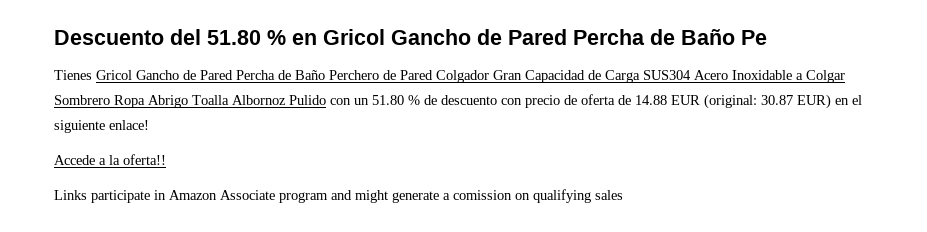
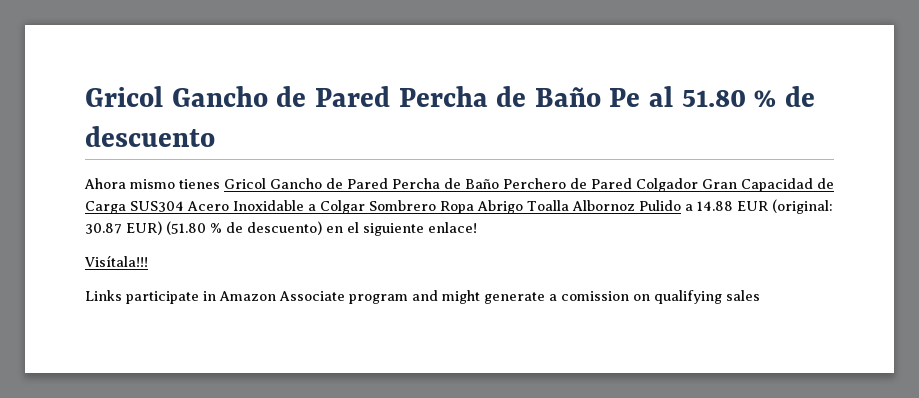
- Descuento del 51.80 % en Gricol Gancho de Pared Percha de Baño Pe
- Tienes Gricol Gancho de Pared Percha de Baño Perchero de Pared Colgador Gran Capacidad de Carga SUS304 Acero Inoxidable a Colgar Sombrero Ropa Abrigo Toalla Albornoz Pulido con un 51.80 % de descuento con precio de oferta de 14.88 EUR (original: 30.87 EUR) en el siguiente enlace!
+ Gricol Gancho de Pared Percha de Baño Pe al 51.80 % de descuento
+ Ahora mismo tienes Gricol Gancho de Pared Percha de Baño Perchero de Pared Colgador Gran Capacidad de Carga SUS304 Acero Inoxidable a Colgar Sombrero Ropa Abrigo Toalla Albornoz Pulido a 14.88 EUR (original: 30.87 EUR) (51.80 % de descuento) en el siguiente enlace!
- Accede a la oferta!!
+ Visítala!!!

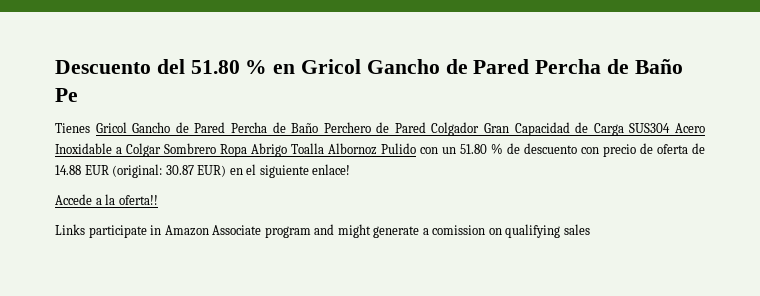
- Gricol Gancho de Pared Percha de Baño Pe al 51.80 % de descuento
- Ahora mismo tienes Gricol Gancho de Pared Percha de Baño Perchero de Pared Colgador Gran Capacidad de Carga SUS304 Acero Inoxidable a Colgar Sombrero Ropa Abrigo Toalla Albornoz Pulido a 14.88 EUR (original: 30.87 EUR) (51.80 % de descuento) en el siguiente enlace!
+ Descuento del 51.80 % en Gricol Gancho de Pared Percha de Baño Pe
+ Tienes Gricol Gancho de Pared Percha de Baño Perchero de Pared Colgador Gran Capacidad de Carga SUS304 Acero Inoxidable a Colgar Sombrero Ropa Abrigo Toalla Albornoz Pulido con un 51.80 % de descuento con precio de oferta de 14.88 EUR (original: 30.87 EUR) en el siguiente enlace!
- Visítala!!!
+ Accede a la oferta!!

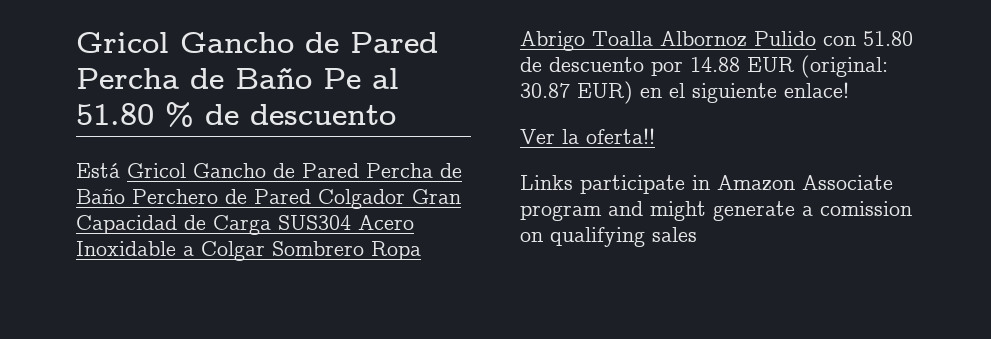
- Descuento del 51.80 % en Gricol Gancho de Pared Percha de Baño Pe
- Tienes Gricol Gancho de Pared Percha de Baño Perchero de Pared Colgador Gran Capacidad de Carga SUS304 Acero Inoxidable a Colgar Sombrero Ropa Abrigo Toalla Albornoz Pulido con un 51.80 % de descuento con precio de oferta de 14.88 EUR (original: 30.87 EUR) en el siguiente enlace!
+ Gricol Gancho de Pared Percha de Baño Pe al 51.80 % de descuento
+ Está Gricol Gancho de Pared Percha de Baño Perchero de Pared Colgador Gran Capacidad de Carga SUS304 Acero Inoxidable a Colgar Sombrero Ropa Abrigo Toalla Albornoz Pulido con 51.80 de descuento por 14.88 EUR (original: 30.87 EUR) en el siguiente enlace!
- Accede a la oferta!!
+ Ver la oferta!!

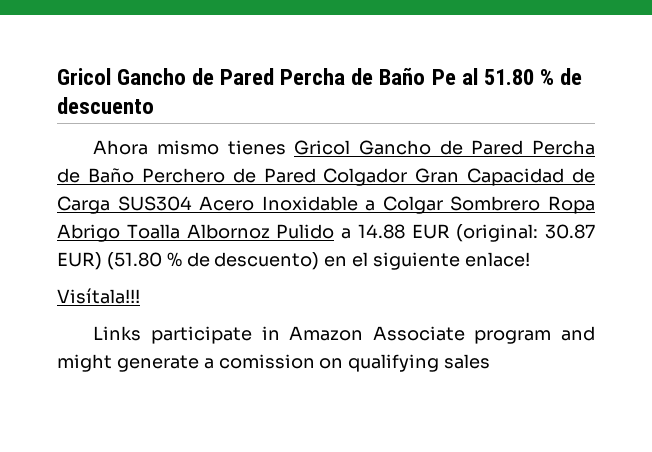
- Está Gricol Gancho de Pared Percha de Baño Perchero de Pared Colgador Gran Capacidad de Carga SUS304 Acero Inoxidable a Colgar Sombrero Ropa Abrigo Toalla Albornoz Pulido con 51.80 de descuento por 14.88 EUR (original: 30.87 EUR) en el siguiente enlace!
+ Ahora mismo tienes Gricol Gancho de Pared Percha de Baño Perchero de Pared Colgador Gran Capacidad de Carga SUS304 Acero Inoxidable a Colgar Sombrero Ropa Abrigo Toalla Albornoz Pulido a 14.88 EUR (original: 30.87 EUR) (51.80 % de descuento) en el siguiente enlace!
- Ver la oferta!!
+ Visítala!!!

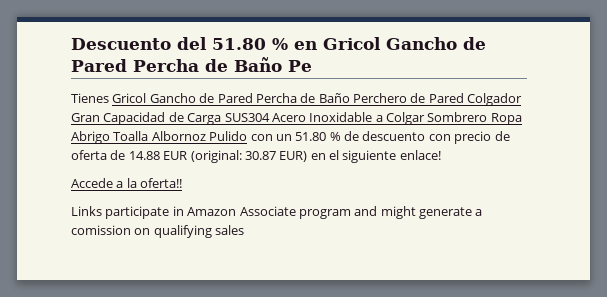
- Gricol Gancho de Pared Percha de Baño Pe al 51.80 % de descuento
- Ahora mismo tienes Gricol Gancho de Pared Percha de Baño Perchero de Pared Colgador Gran Capacidad de Carga SUS304 Acero Inoxidable a Colgar Sombrero Ropa Abrigo Toalla Albornoz Pulido a 14.88 EUR (original: 30.87 EUR) (51.80 % de descuento) en el siguiente enlace!
+ Descuento del 51.80 % en Gricol Gancho de Pared Percha de Baño Pe
+ Tienes Gricol Gancho de Pared Percha de Baño Perchero de Pared Colgador Gran Capacidad de Carga SUS304 Acero Inoxidable a Colgar Sombrero Ropa Abrigo Toalla Albornoz Pulido con un 51.80 % de descuento con precio de oferta de 14.88 EUR (original: 30.87 EUR) en el siguiente enlace!
- Visítala!!!
+ Accede a la oferta!!

